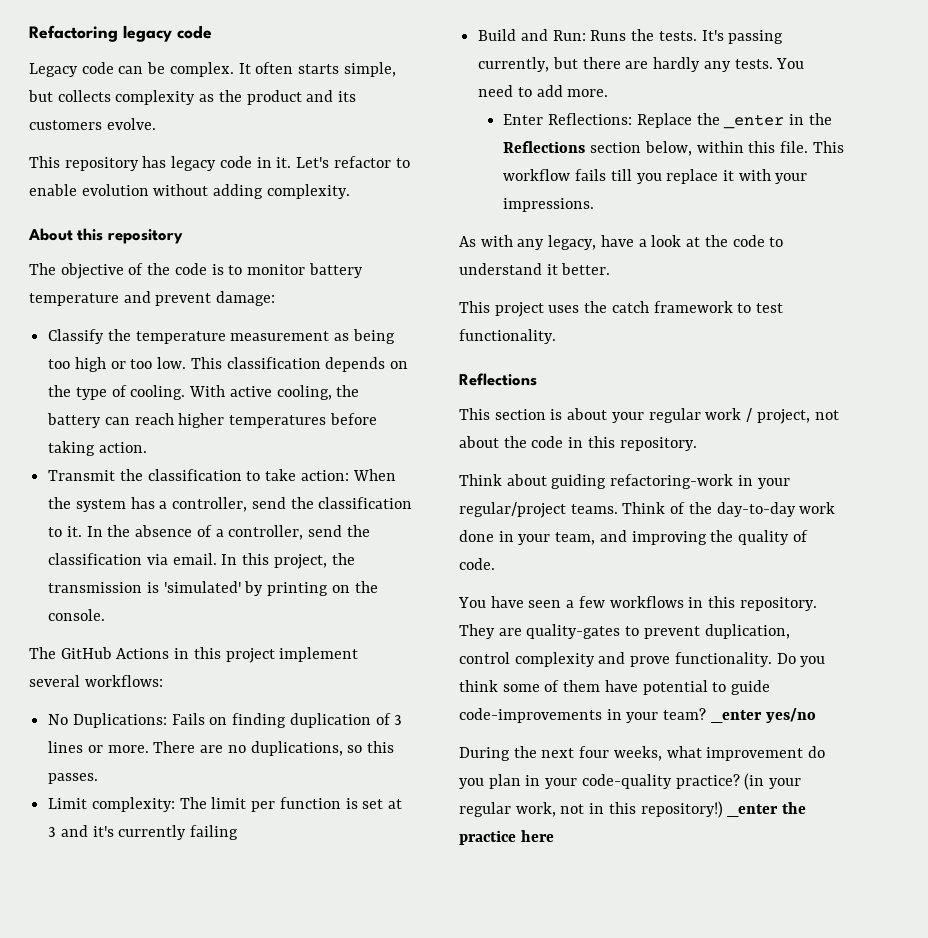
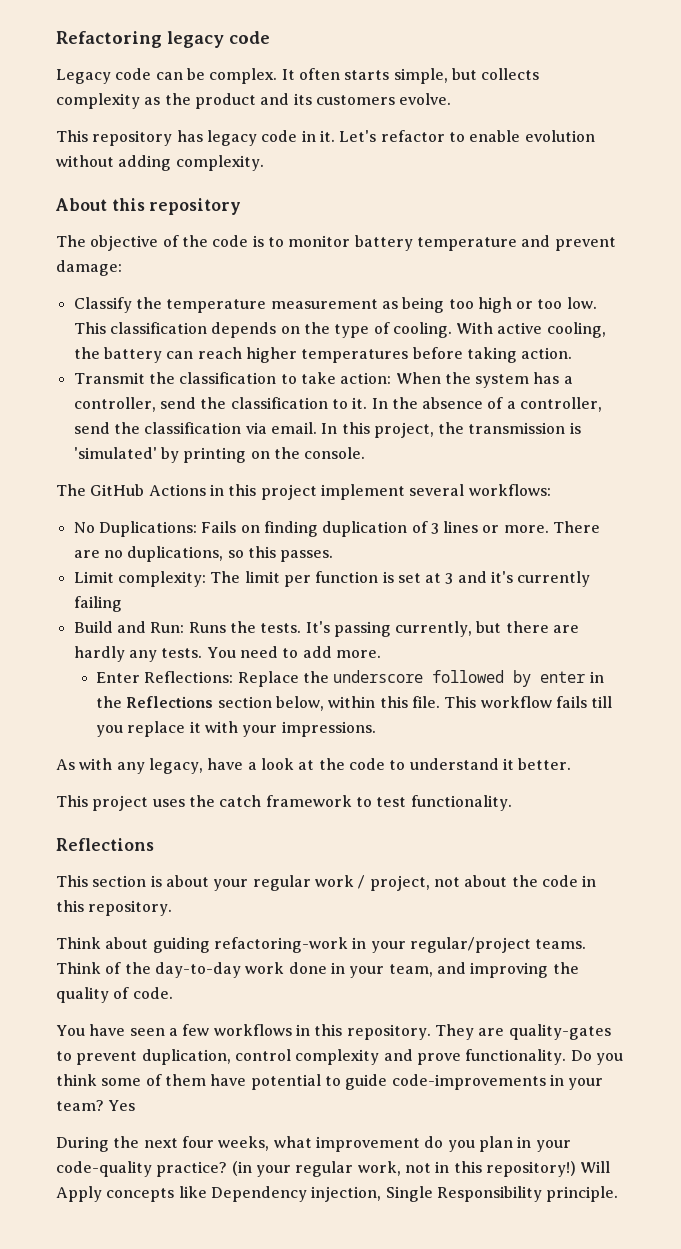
- Enter Reflections: Replace the _enter in the Reflections section below, within this file.
+ Enter Reflections: Replace the underscore followed by enter in the Reflections section below, within this file.
- _enter yes/no
+ Yes
- _enter the practice here
+ Will Apply concepts like Dependency injection, Single Responsibility principle.

